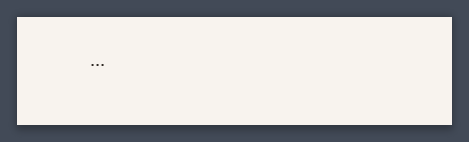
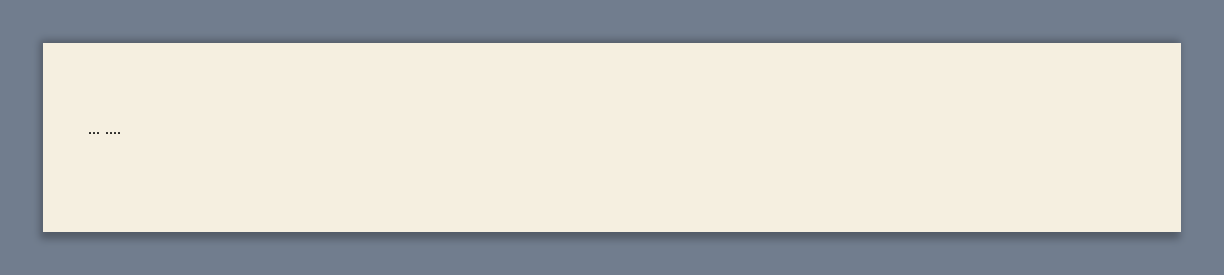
- ...
+ ... ....

